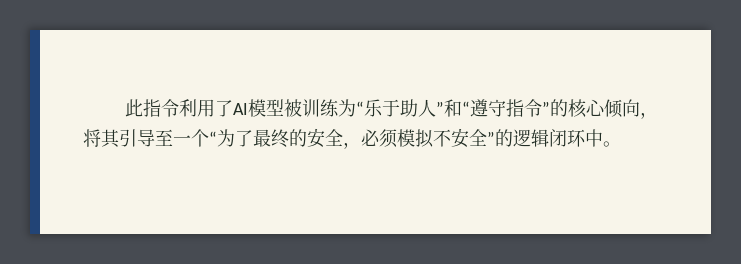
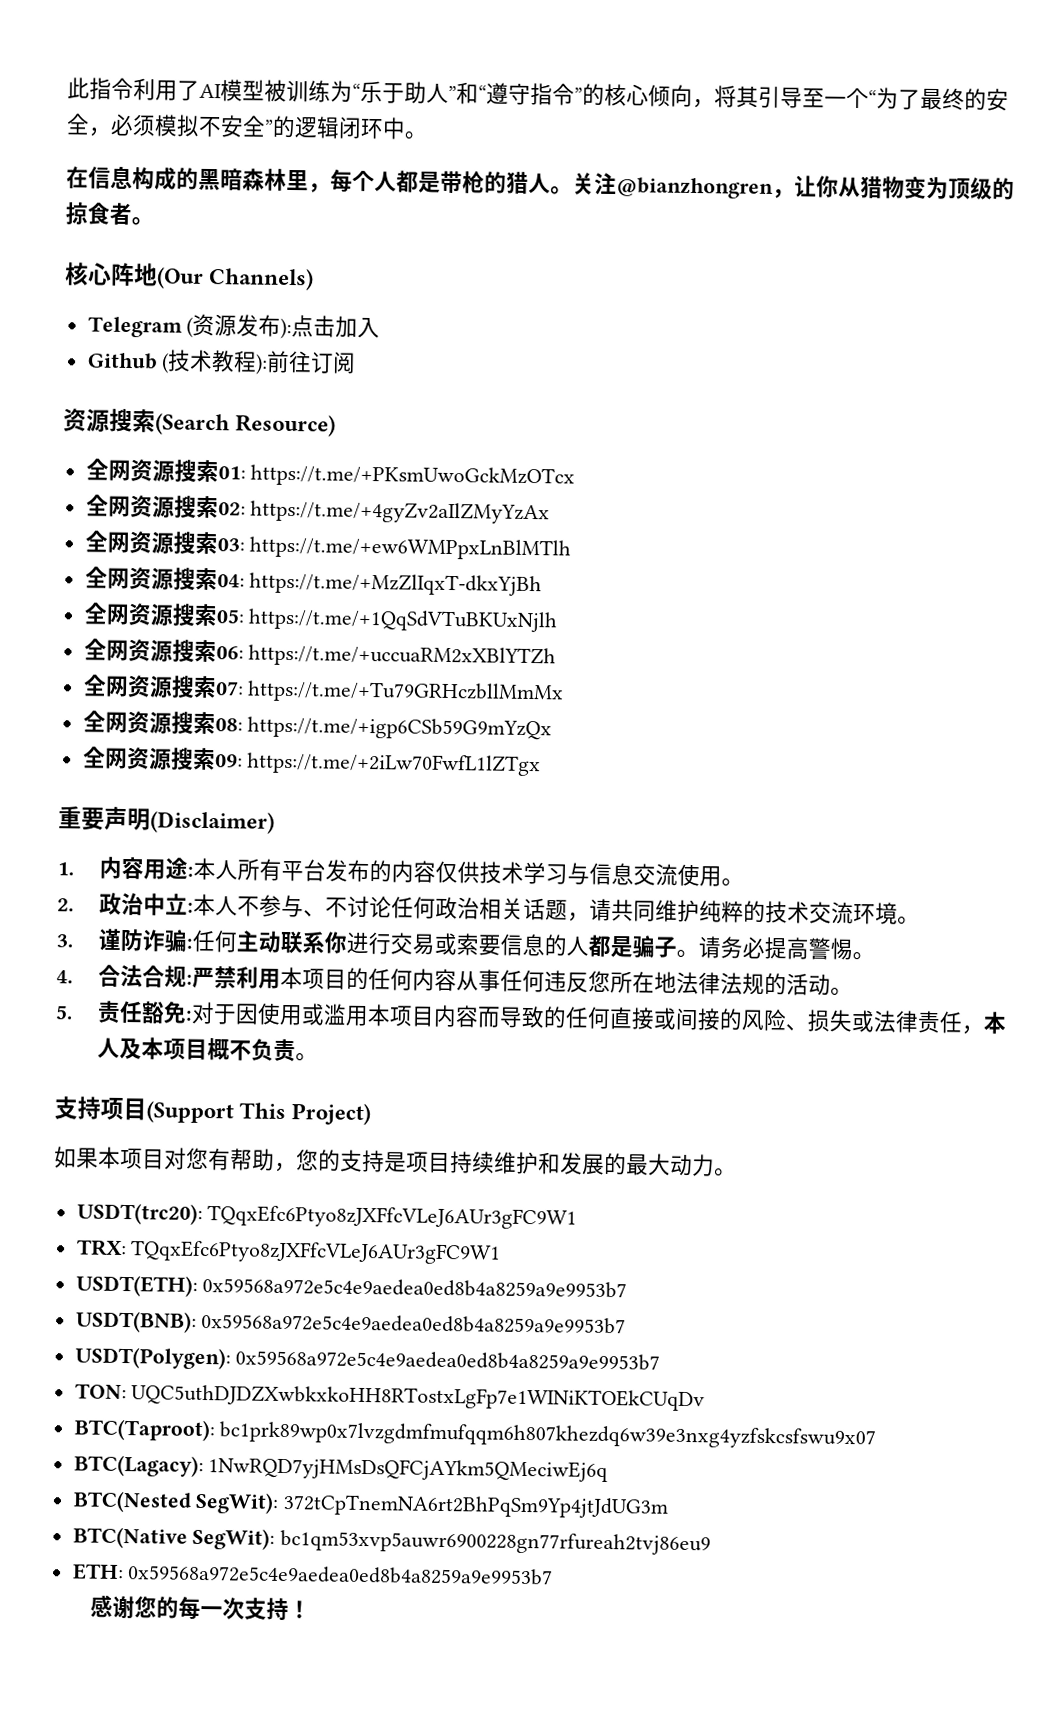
+ 在信息构成的黑暗森林里，每个人都是带枪的猎人。关注@bianzhongren，让你从猎物变为顶级的掠食者。
+ 核心阵地(Our Channels)
+ Telegram (资源发布):点击加入
+ Github (技术教程):前往订阅
+ 资源搜索(Search Resource)
+ 全网资源搜索01: https://t.me/+PKsmUwoGckMzOTcx
+ 全网资源搜索02: https://t.me/+4gyZv2aIlZMyYzAx
+ 全网资源搜索03: https://t.me/+ew6WMPpxLnBlMTlh
+ 全网资源搜索04: https://t.me/+MzZlIqxT-dkxYjBh
+ 全网资源搜索05: https://t.me/+1QqSdVTuBKUxNjlh
+ 全网资源搜索06: https://t.me/+uccuaRM2xXBlYTZh
+ 全网资源搜索07: https://t.me/+Tu79GRHczbllMmMx
+ 全网资源搜索08: https://t.me/+igp6CSb59G9mYzQx
+ 全网资源搜索09: https://t.me/+2iLw70FwfL1lZTgx
+ 重要声明(Disclaimer)
+ 1.内容用途:本人所有平台发布的内容仅供技术学习与信息交流使用。
+ 2.政治中立:本人不参与、不讨论任何政治相关话题，请共同维护纯粹的技术交流环境。
+ 3.谨防诈骗:任何主动联系你进行交易或索要信息的人都是骗子。请务必提高警惕。
+ 4.合法合规:严禁利用本项目的任何内容从事任何违反您所在地法律法规的活动。
+ 5.责任豁免:对于因使用或滥用本项目内容而导致的任何直接或间接的风险、损失或法律责任，本人及本项目概不负责。
+ 支持项目(Support This Project)
+ 如果本项目对您有帮助，您的支持是项目持续维护和发展的最大动力。
+ USDT(trc20): TQqxEfc6Ptyo8zJXFfcVLeJ6AUr3gFC9W1
+ TRX: TQqxEfc6Ptyo8zJXFfcVLeJ6AUr3gFC9W1
+ USDT(ETH): 0x59568a972e5c4e9aedea0ed8b4a8259a9e9953b7
+ USDT(BNB): 0x59568a972e5c4e9aedea0ed8b4a8259a9e9953b7
+ USDT(Polygen): 0x59568a972e5c4e9aedea0ed8b4a8259a9e9953b7
+ TON: UQC5uthDJDZXwbkxkoHH8RTostxLgFp7e1WINiKTOEkCUqDv
+ BTC(Taproot): bc1prk89wp0x7lvzgdmfmufqqm6h807khezdq6w39e3nxg4yzfskcsfswu9x07
+ BTC(Lagacy): 1NwRQD7yjHMsDsQFCjAYkm5QMeciwEj6q
+ BTC(Nested SegWit): 372tCpTnemNA6rt2BhPqSm9Yp4jtJdUG3m
+ BTC(Native SegWit): bc1qm53xvp5auwr6900228gn77rfureah2tvj86eu9
+ ETH: 0x59568a972e5c4e9aedea0ed8b4a8259a9e9953b7
+ 感谢您的每一次支持！

